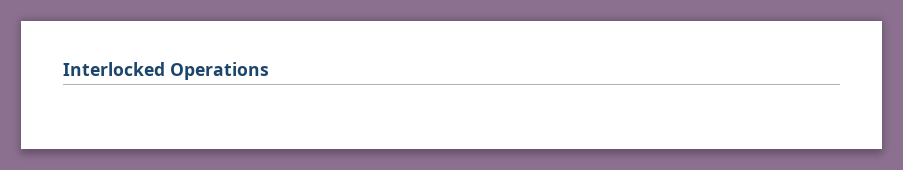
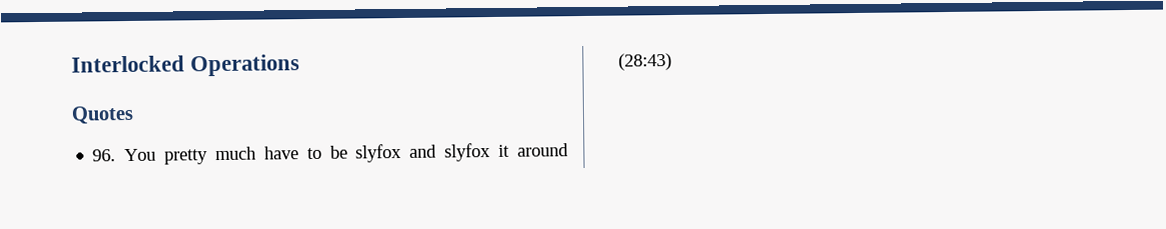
+ Quotes
+ 96. You pretty much have to be slyfox and slyfox it around (28:43)

